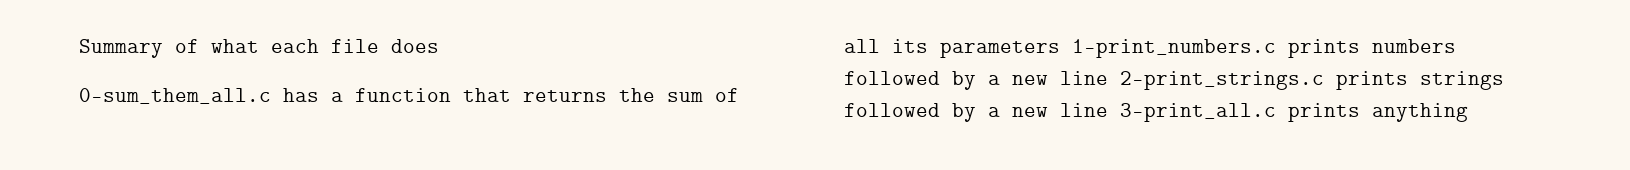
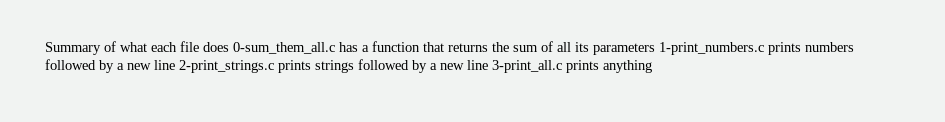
- Summary of what each file does
- 0-sum_them_all.c has a function that returns the sum of all its parameters 1-print_numbers.c prints numbers followed by a new line 2-print_strings.c prints strings followed by a new line 3-print_all.c prints anything
+ Summary of what each file does 0-sum_them_all.c has a function that returns the sum of all its parameters 1-print_numbers.c prints numbers followed by a new line 2-print_strings.c prints strings followed by a new line 3-print_all.c prints anything

